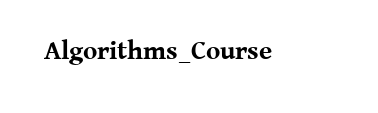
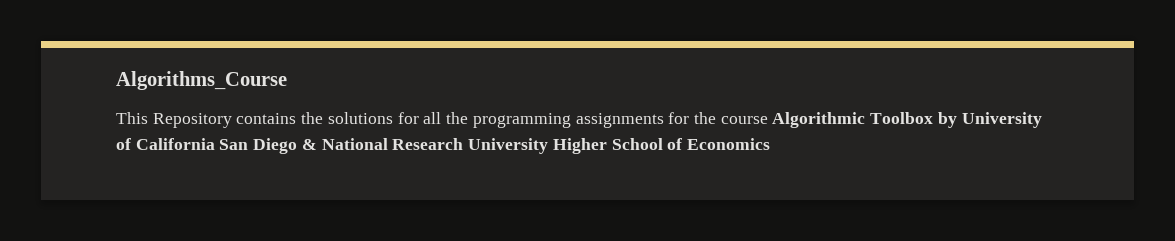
+ This Repository contains the solutions for all the programming assignments for the course Algorithmic Toolbox by University of California San Diego & National Research University Higher School of Economics

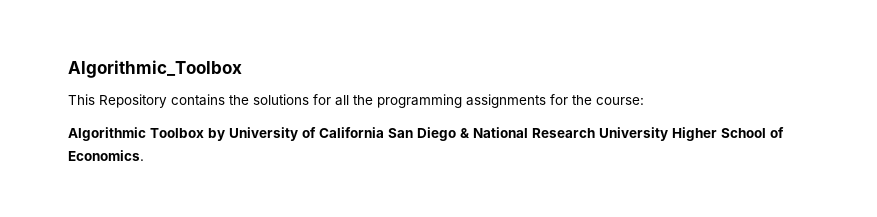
- Algorithms_Course
+ Algorithmic_Toolbox
- This Repository contains the solutions for all the programming assignments for the course Algorithmic Toolbox by University of California San Diego & National Research University Higher School of Economics
+ This Repository contains the solutions for all the programming assignments for the course:
+ Algorithmic Toolbox by University of California San Diego & National Research University Higher School of Economics.

